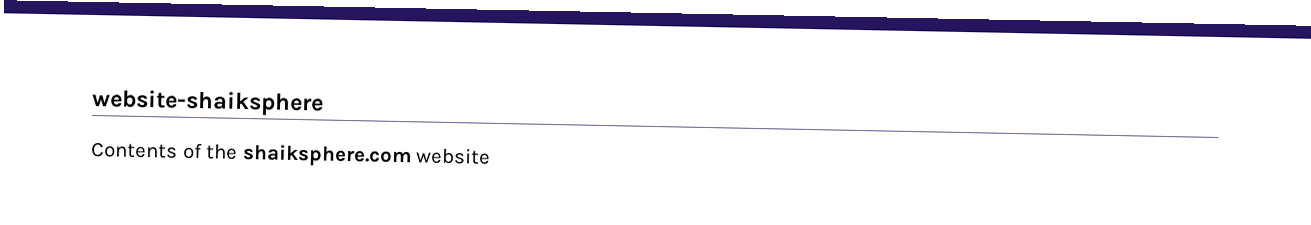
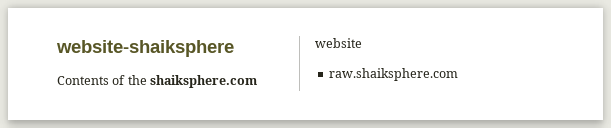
+ raw.shaiksphere.com

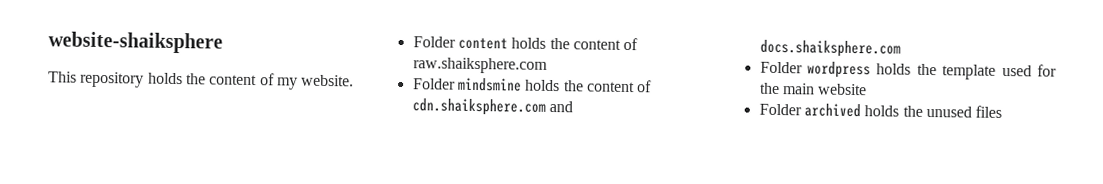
- Contents of the shaiksphere.com website
- raw.shaiksphere.com
+ This repository holds the content of my website.
+ Folder content holds the content of raw.shaiksphere.com
+ Folder mindsmine holds the content of cdn.shaiksphere.com and docs.shaiksphere.com
+ Folder wordpress holds the template used for the main website
+ Folder archived holds the unused files

